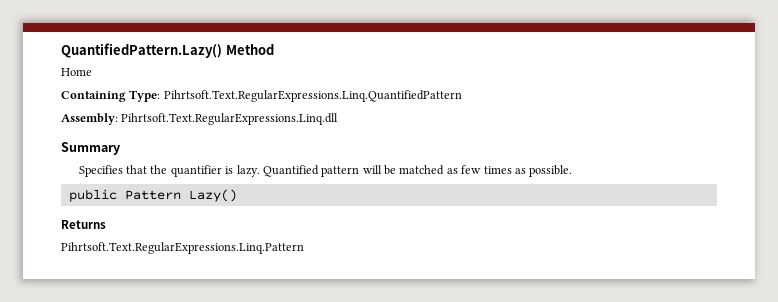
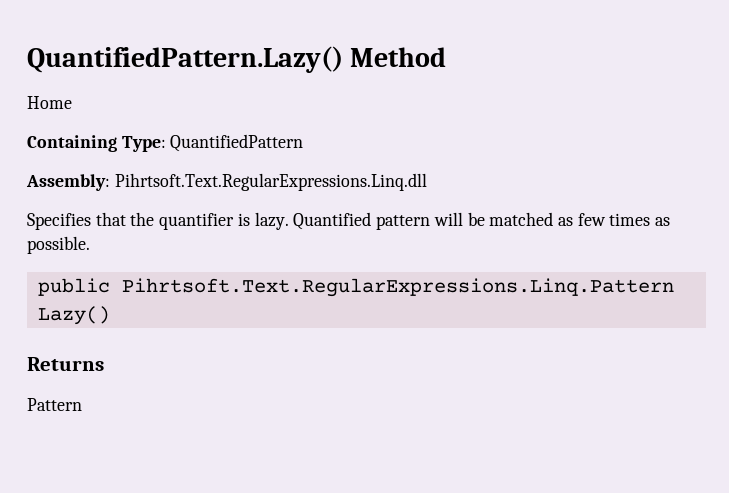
- Containing Type: Pihrtsoft.Text.RegularExpressions.Linq.QuantifiedPattern
+ Containing Type: QuantifiedPattern
- Summary
- public Pattern Lazy()
+ public Pihrtsoft.Text.RegularExpressions.Linq.Pattern Lazy()
- Pihrtsoft.Text.RegularExpressions.Linq.Pattern
+ Pattern

